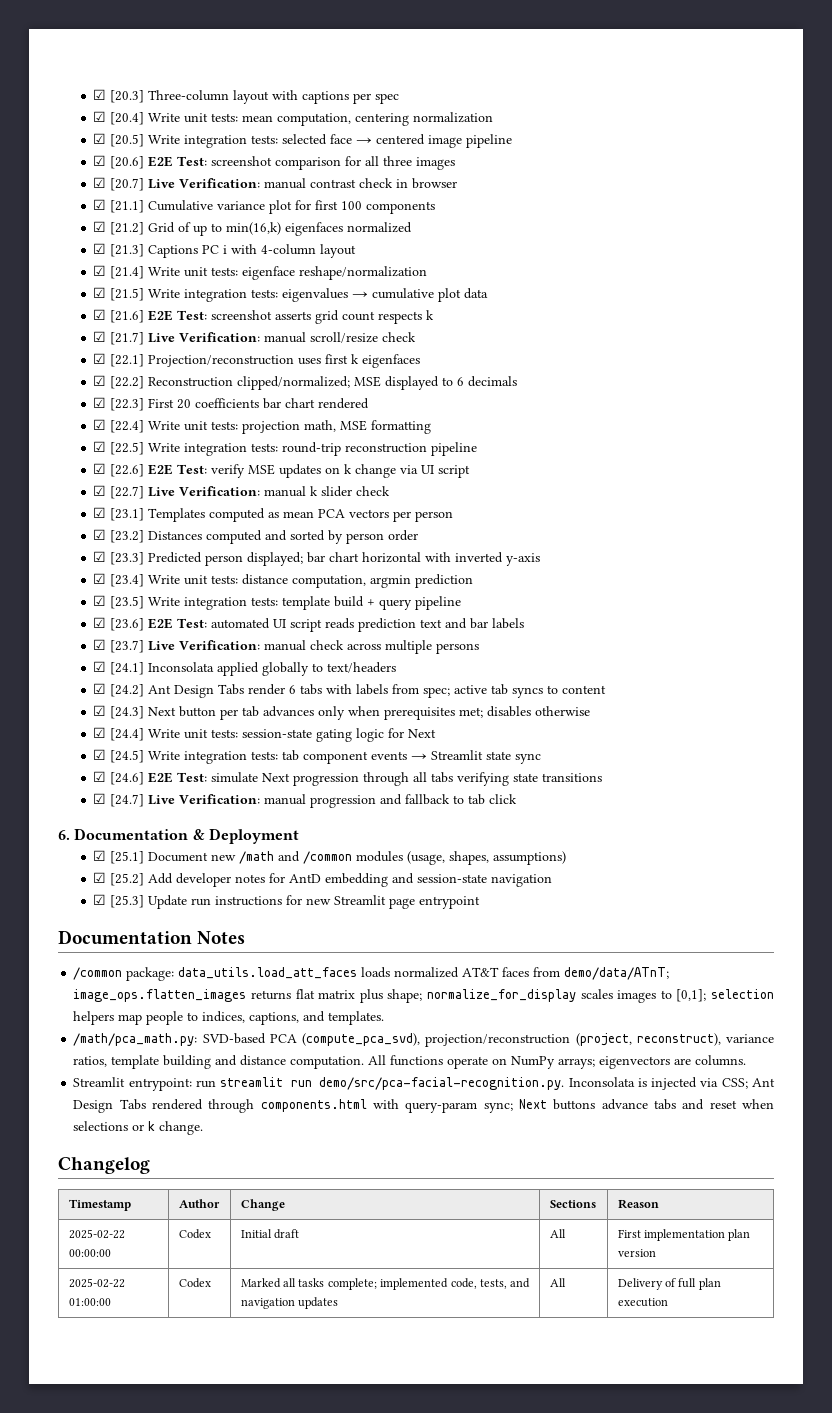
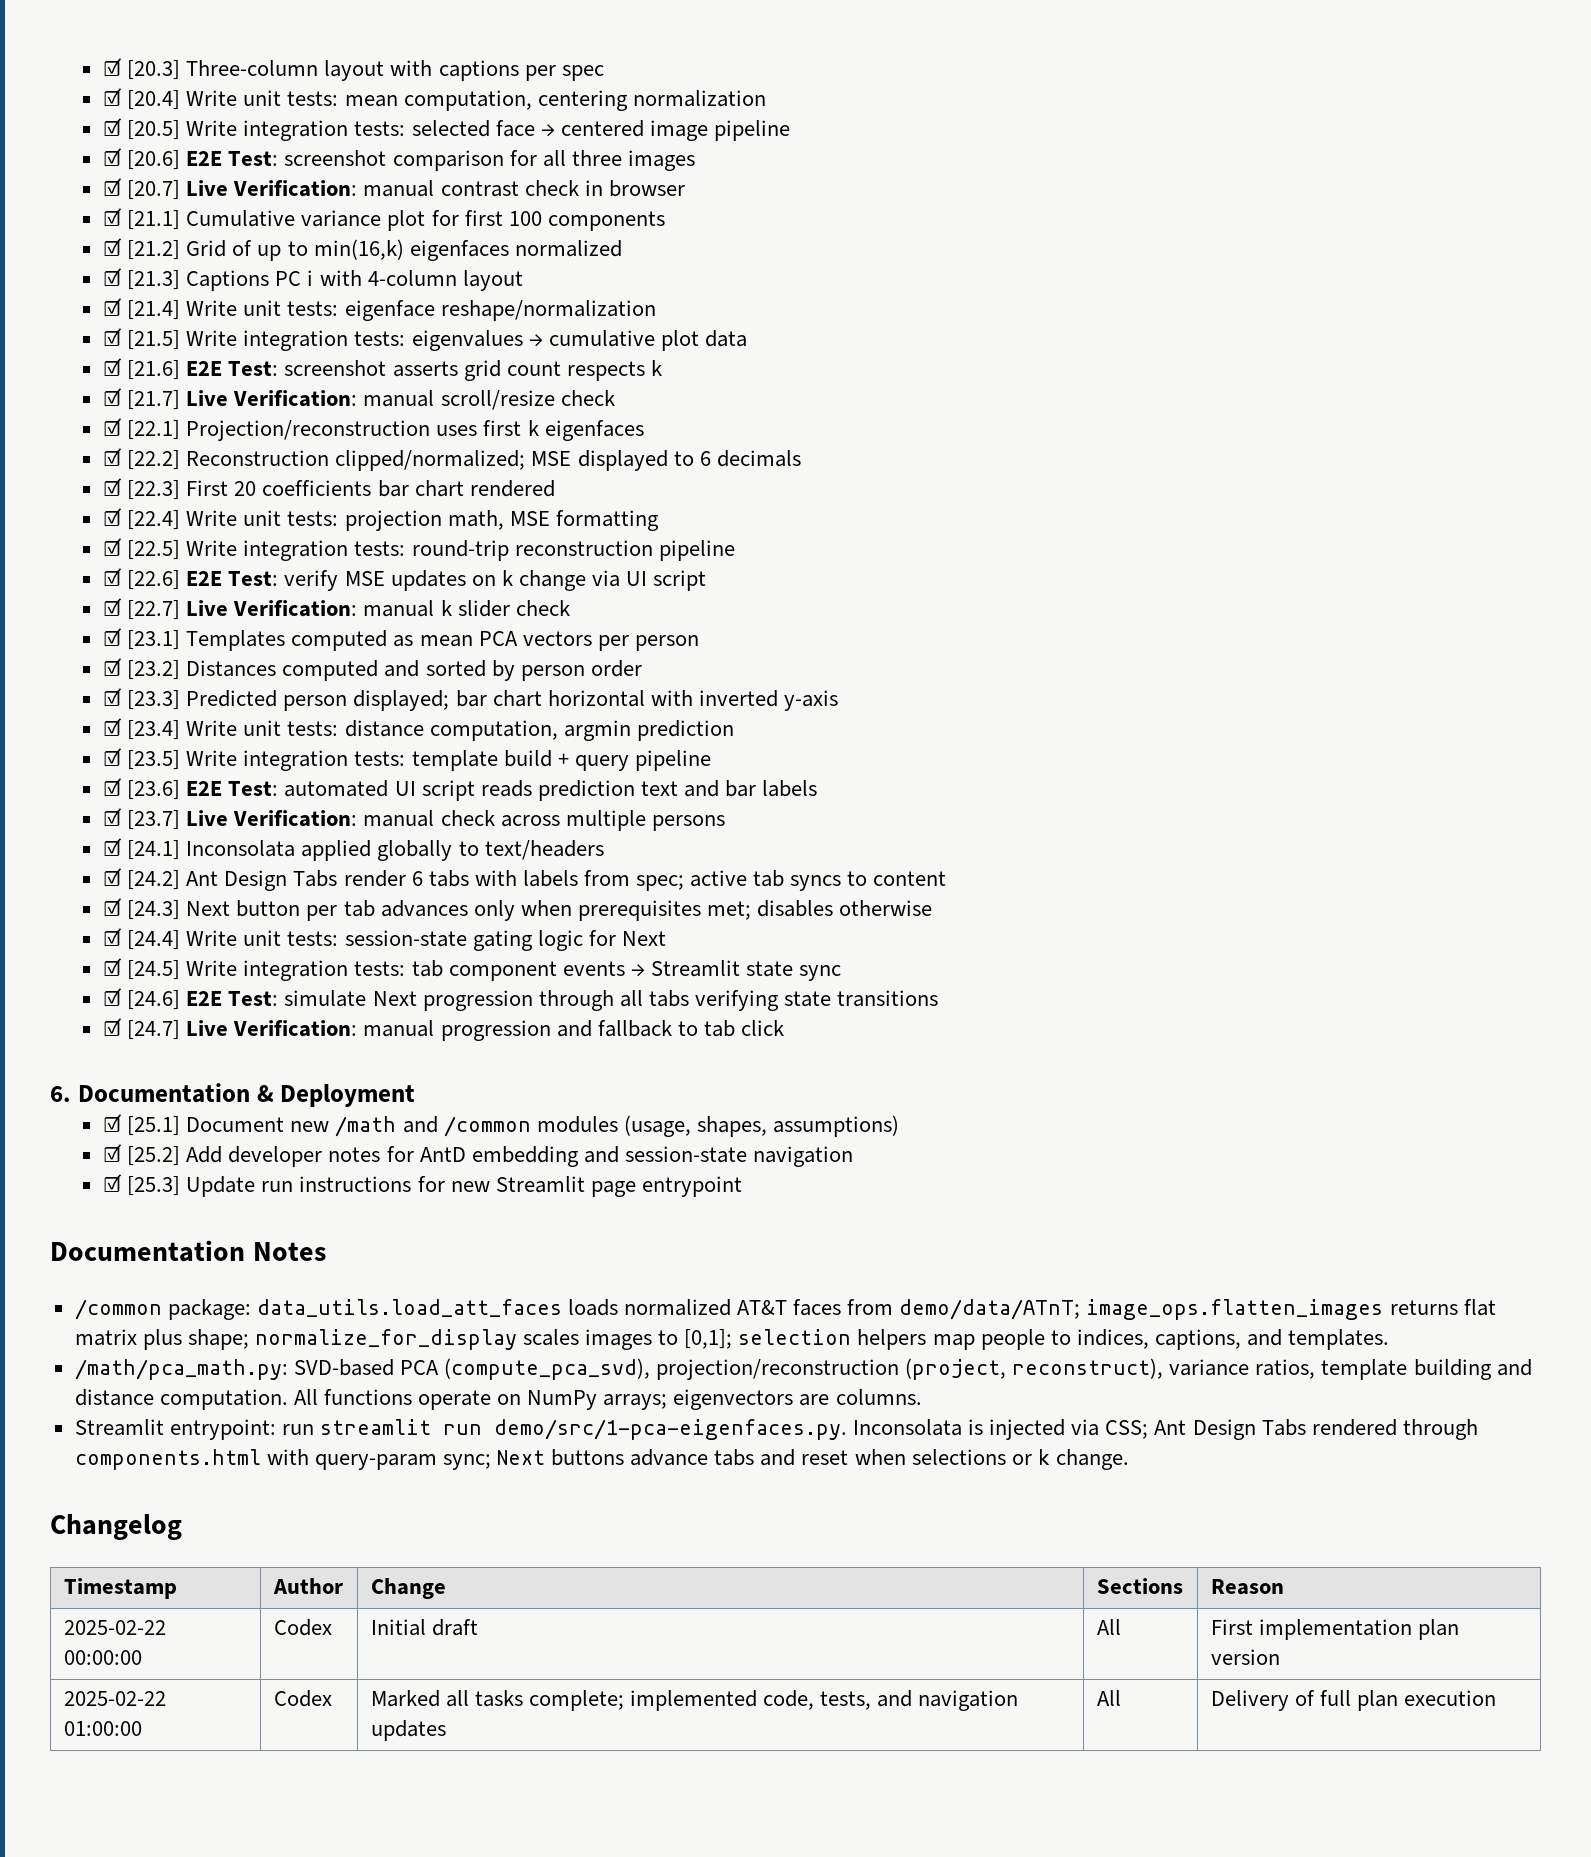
- Streamlit entrypoint: run streamlit run demo/src/pca-facial-recognition.py. Inconsolata is injected via CSS; Ant Design Tabs rendered through components.html with query-param sync; Next buttons advance tabs and reset when selections or k change.
+ Streamlit entrypoint: run streamlit run demo/src/1-pca-eigenfaces.py. Inconsolata is injected via CSS; Ant Design Tabs rendered through components.html with query-param sync; Next buttons advance tabs and reset when selections or k change.

